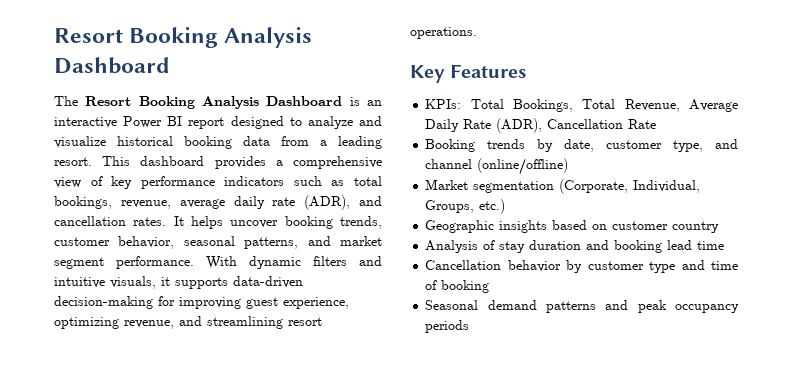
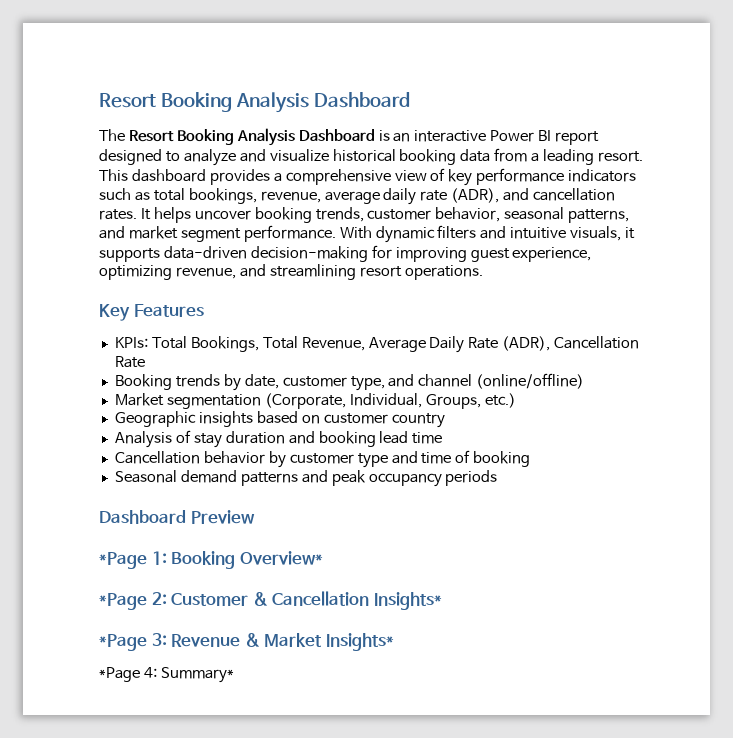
+ Dashboard Preview
+ *Page 1: Booking Overview*
+ *Page 2: Customer & Cancellation Insights*
+ *Page 3: Revenue & Market Insights*
+ *Page 4: Summary*

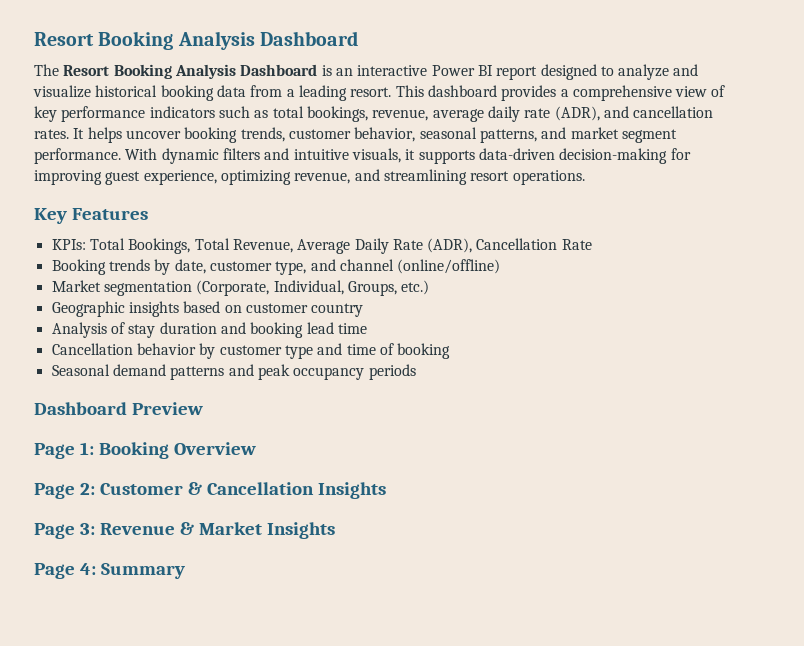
- *Page 1: Booking Overview*
- *Page 2: Customer & Cancellation Insights*
- *Page 3: Revenue & Market Insights*
- *Page 4: Summary*
+ Page 1: Booking Overview
+ Page 2: Customer & Cancellation Insights
+ Page 3: Revenue & Market Insights
+ Page 4: Summary

